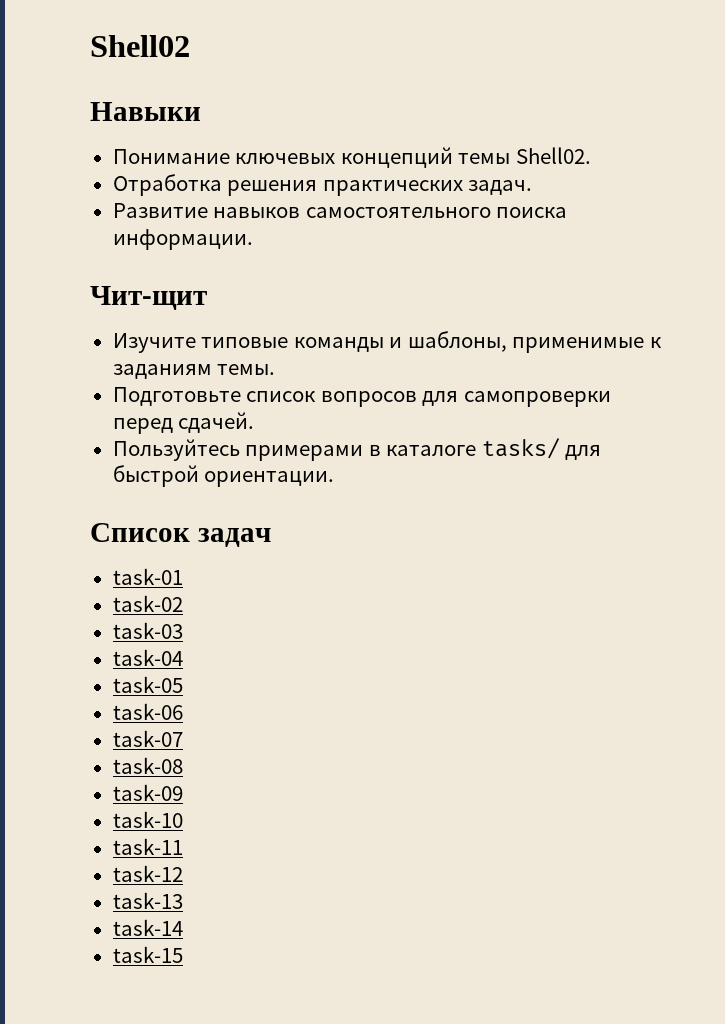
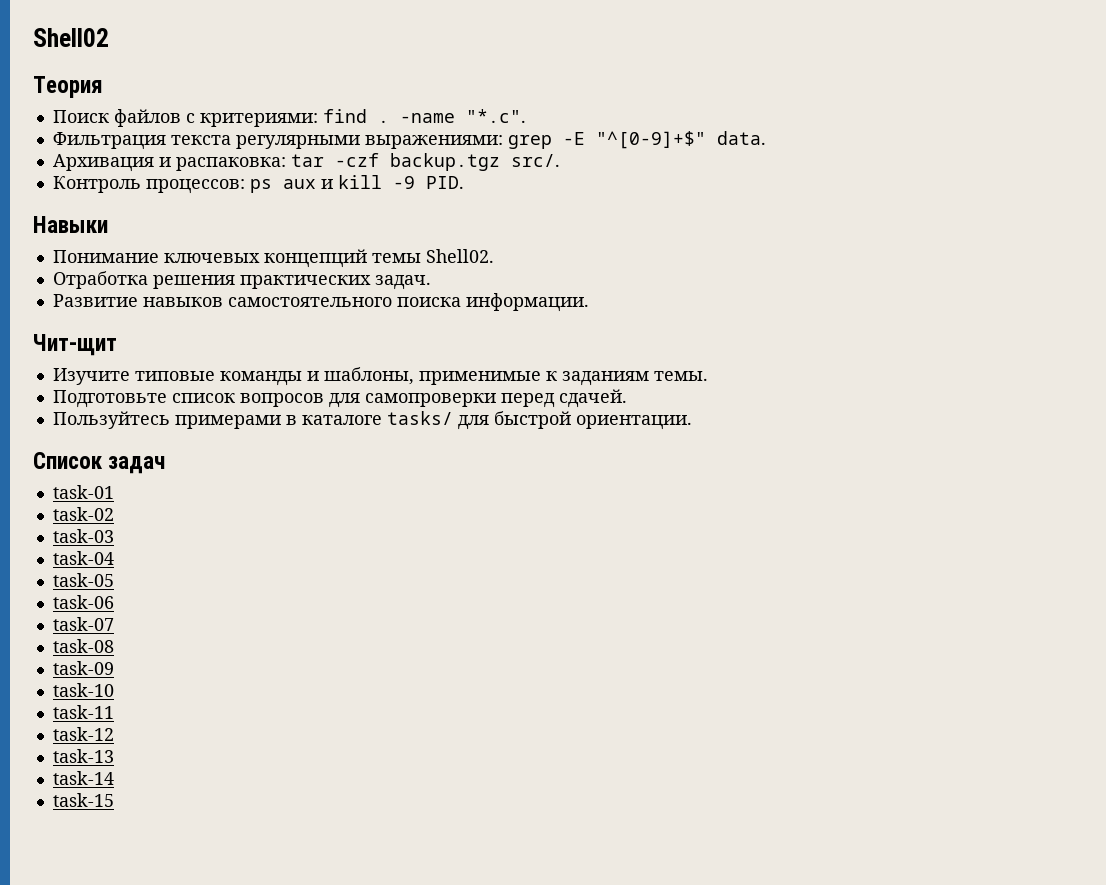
+ Теория
+ Поиск файлов с критериями: find . -name "*.c".
+ Фильтрация текста регулярными выражениями: grep -E "^[0-9]+$" data.
+ Архивация и распаковка: tar -czf backup.tgz src/.
+ Контроль процессов: ps aux и kill -9 PID.

